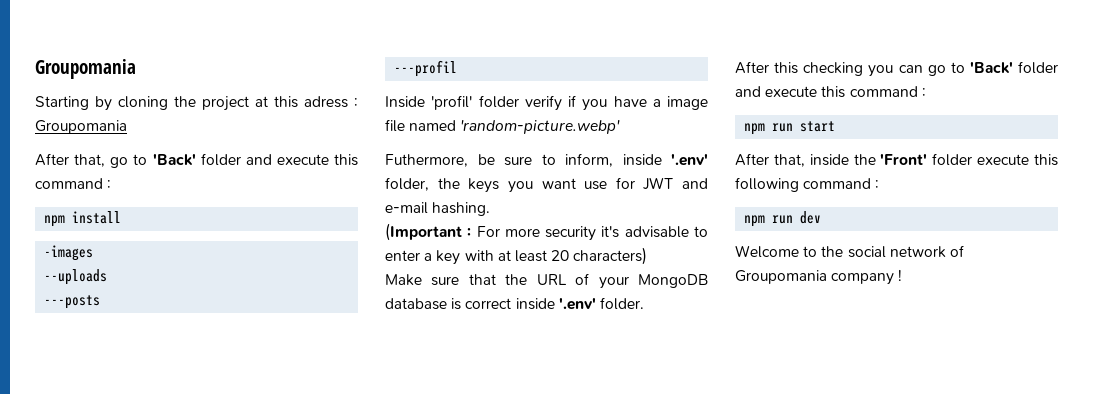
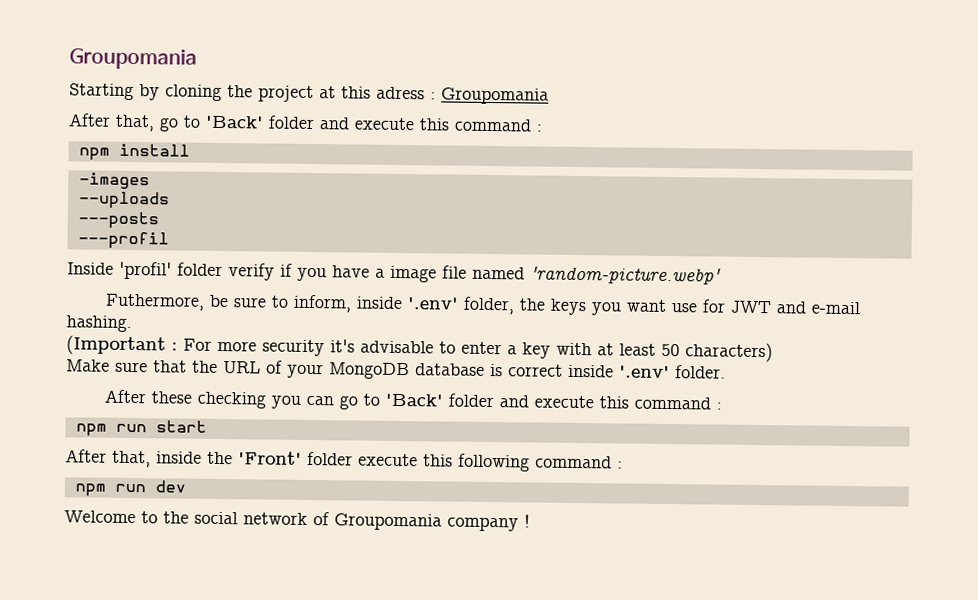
- (Important : For more security it's advisable to enter a key with at least 20 characters)
+ (Important : For more security it's advisable to enter a key with at least 50 characters)
- After this checking you can go to 'Back' folder and execute this command :
+ After these checking you can go to 'Back' folder and execute this command :

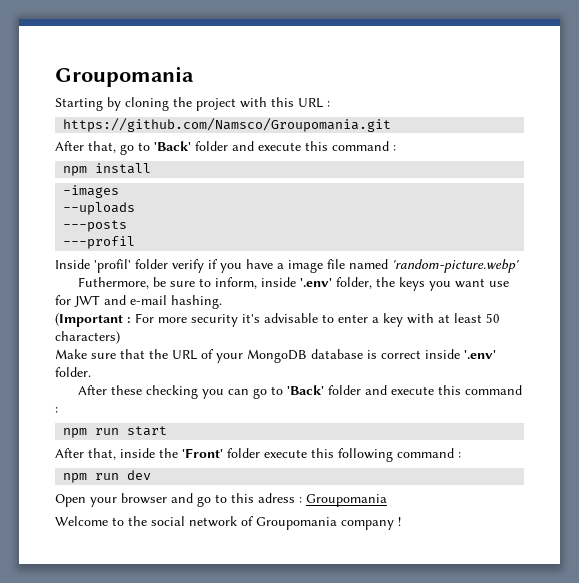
- Starting by cloning the project at this adress : Groupomania
+ Starting by cloning the project with this URL :
+ https://github.com/Namsco/Groupomania.git
+ Open your browser and go to this adress : Groupomania

